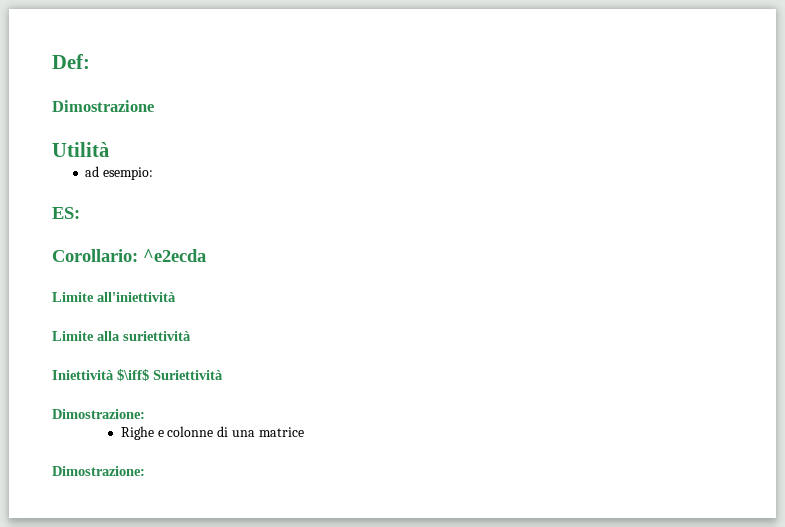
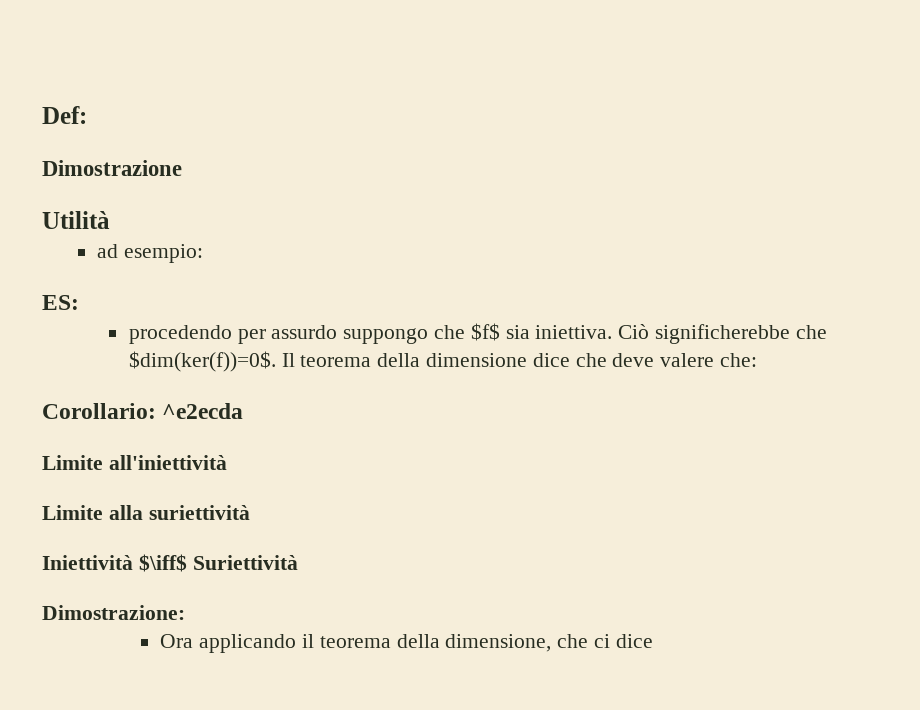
+ procedendo per assurdo suppongo che $f$ sia iniettiva. Ciò significherebbe che $dim(ker(f))=0$. Il teorema della dimensione dice che deve valere che:
- Righe e colonne di una matrice
- Dimostrazione:
+ Ora applicando il teorema della dimensione, che ci dice

